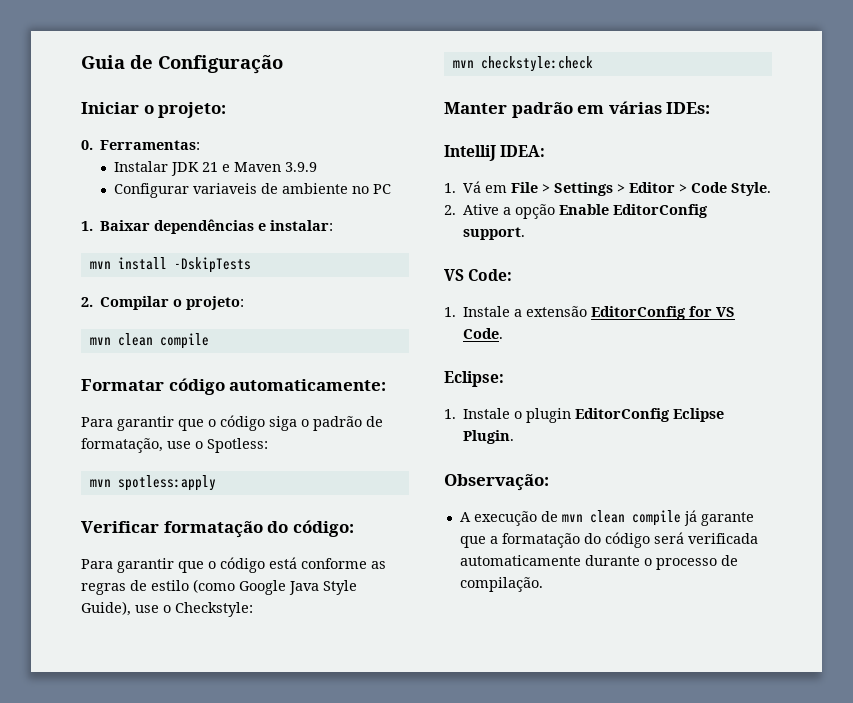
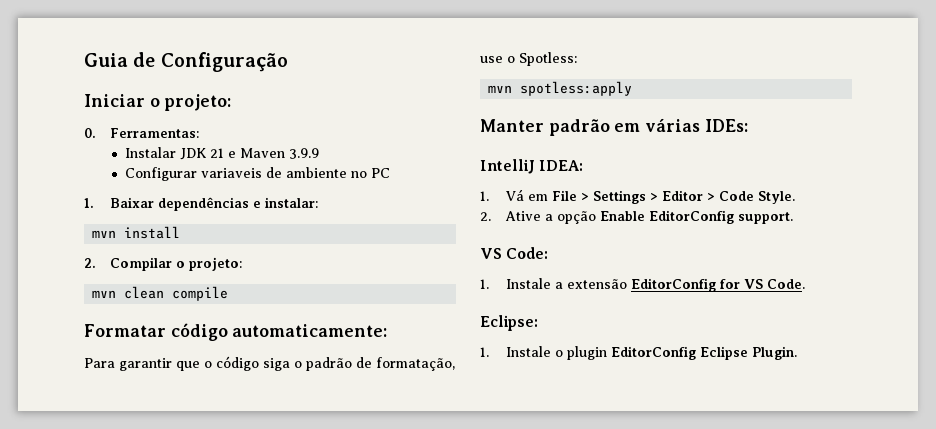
- mvn install -DskipTests
+ mvn install
- Verificar formatação do código:
- Para garantir que o código está conforme as regras de estilo (como Google Java Style Guide), use o Checkstyle:
- mvn checkstyle:check
- Observação:
- A execução de mvn clean compile já garante que a formatação do código será verificada automaticamente durante o processo de compilação.

